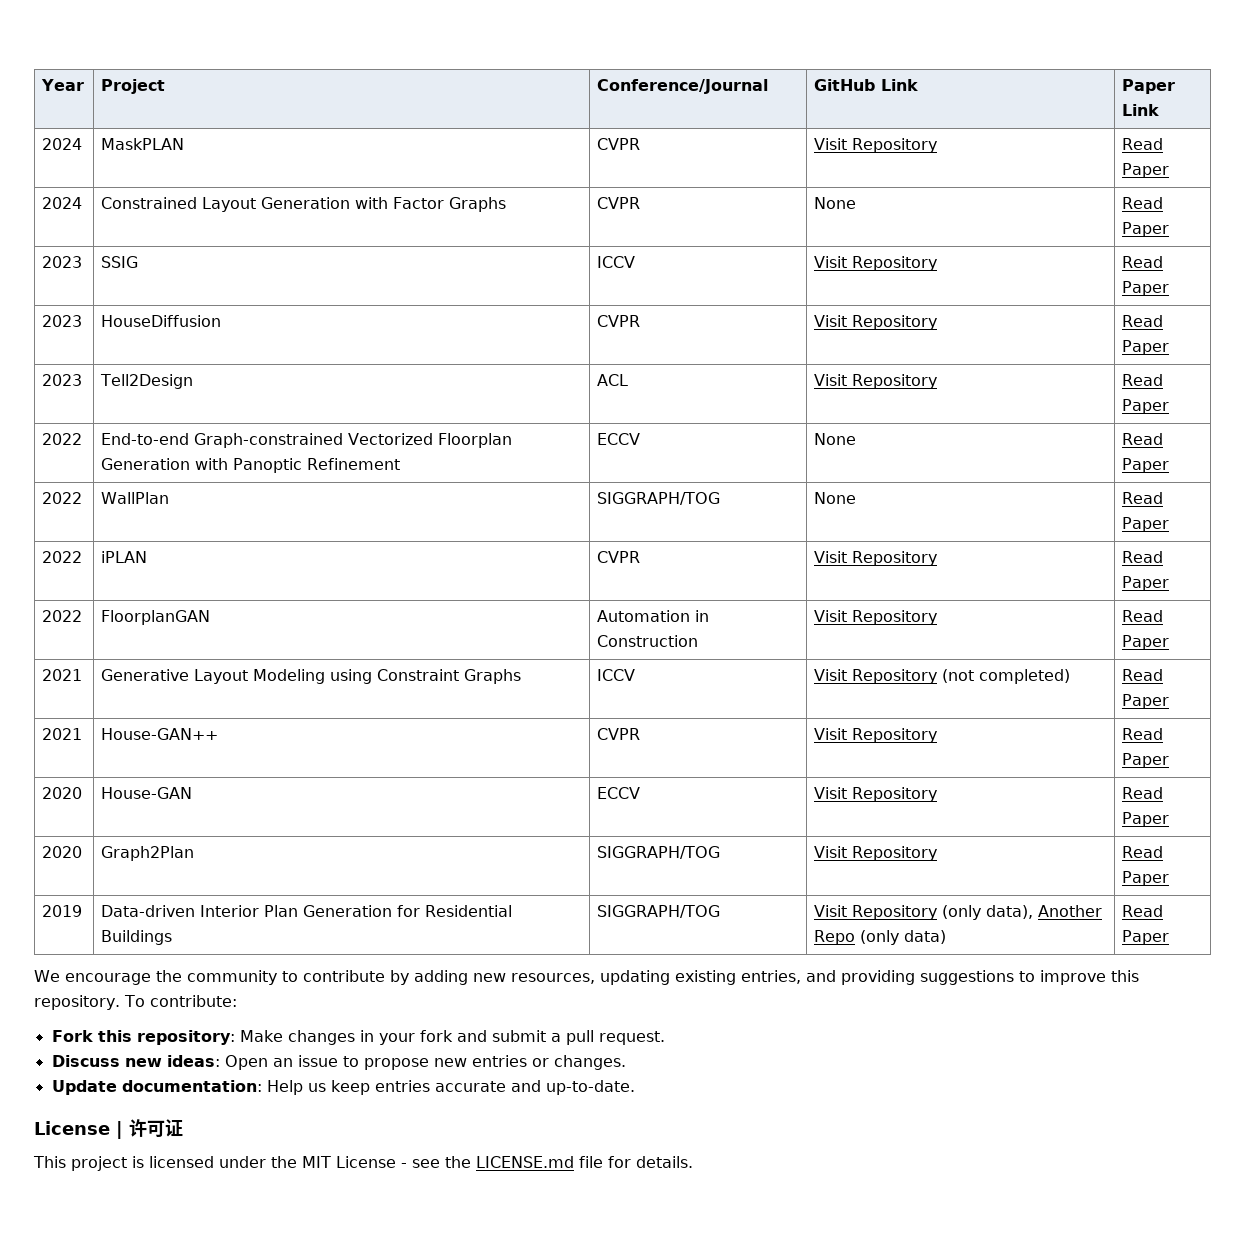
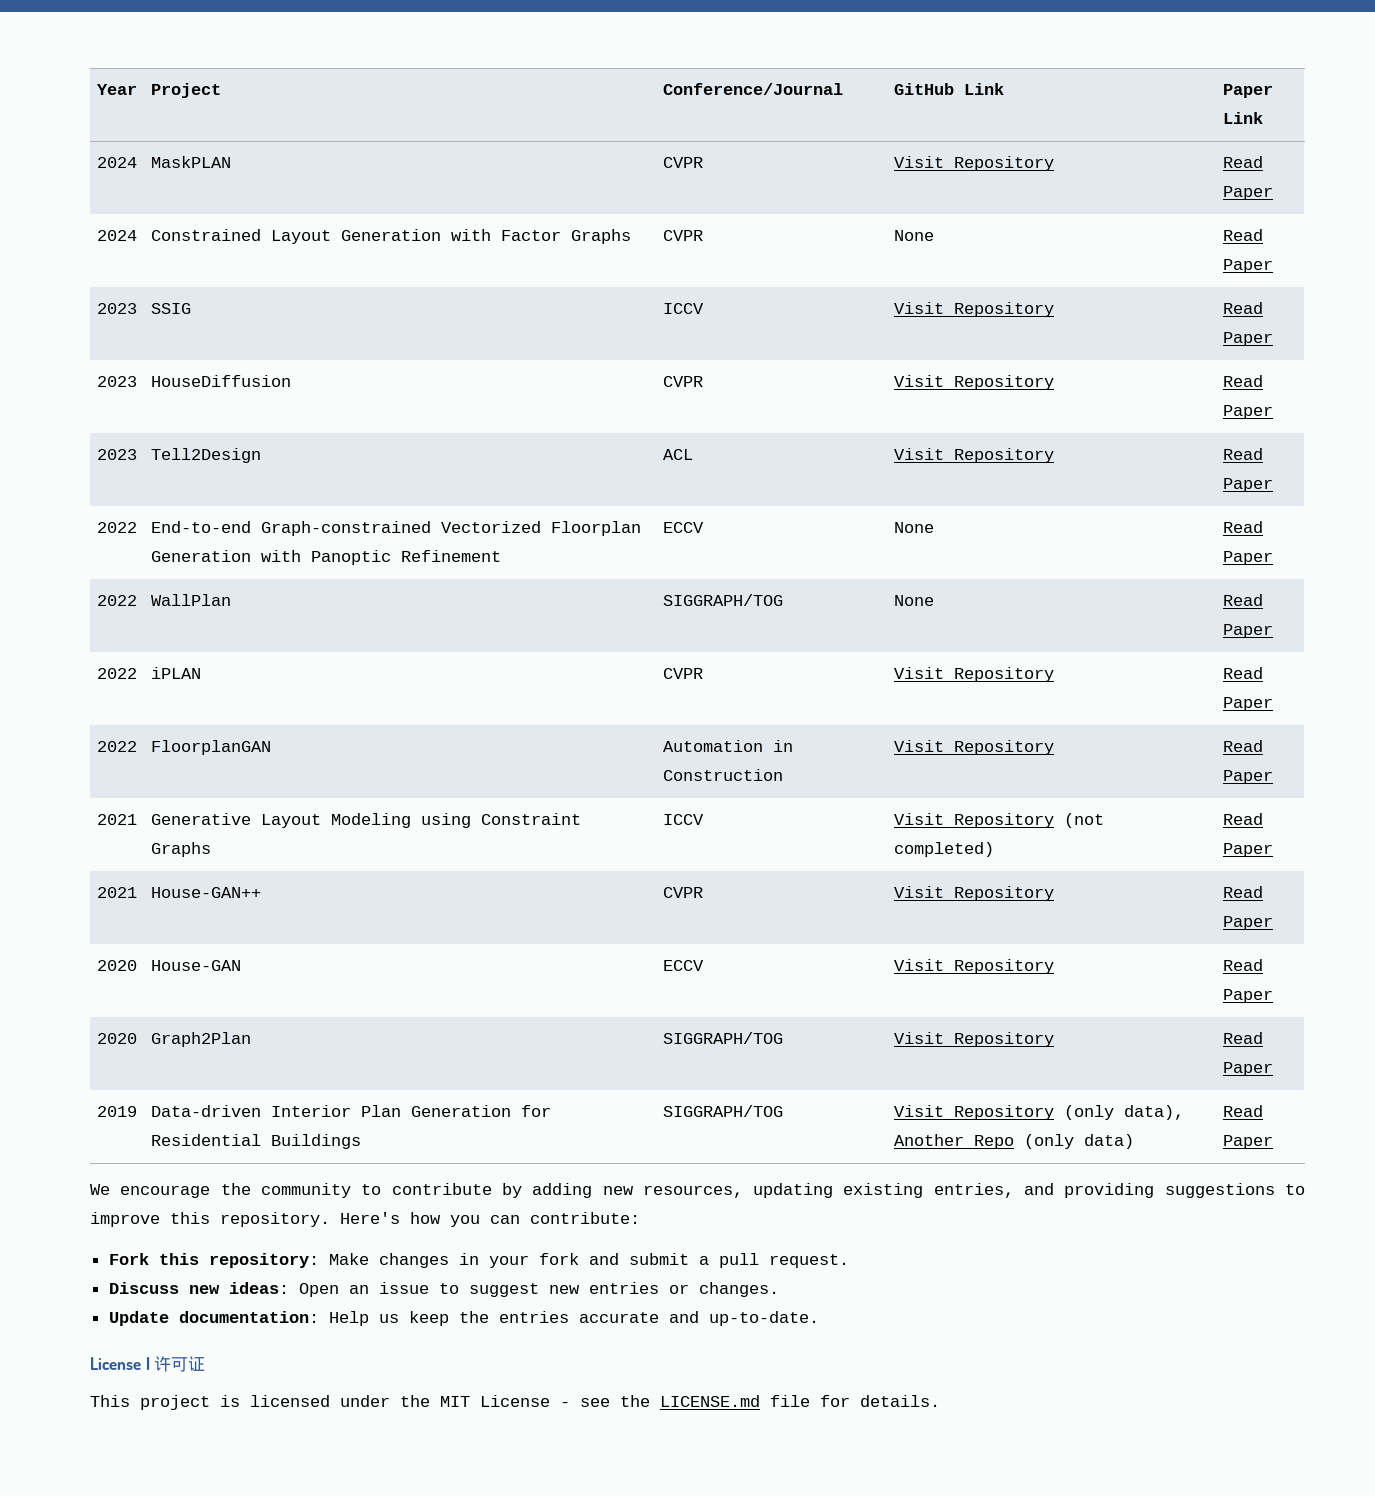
- To contribute:
+ Here's how you can contribute:
- Discuss new ideas: Open an issue to propose new entries or changes.
+ Discuss new ideas: Open an issue to suggest new entries or changes.
- Update documentation: Help us keep entries accurate and up-to-date.
+ Update documentation: Help us keep the entries accurate and up-to-date.

